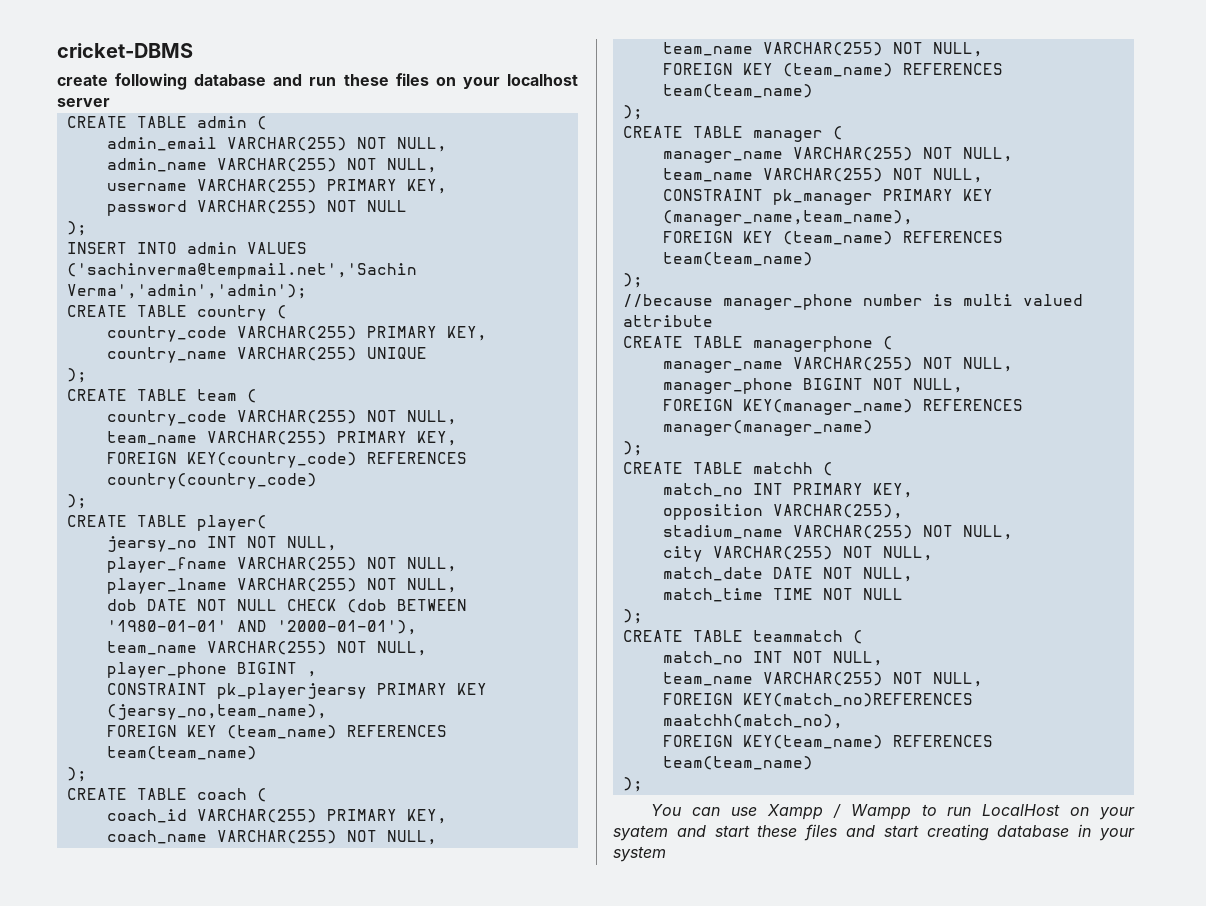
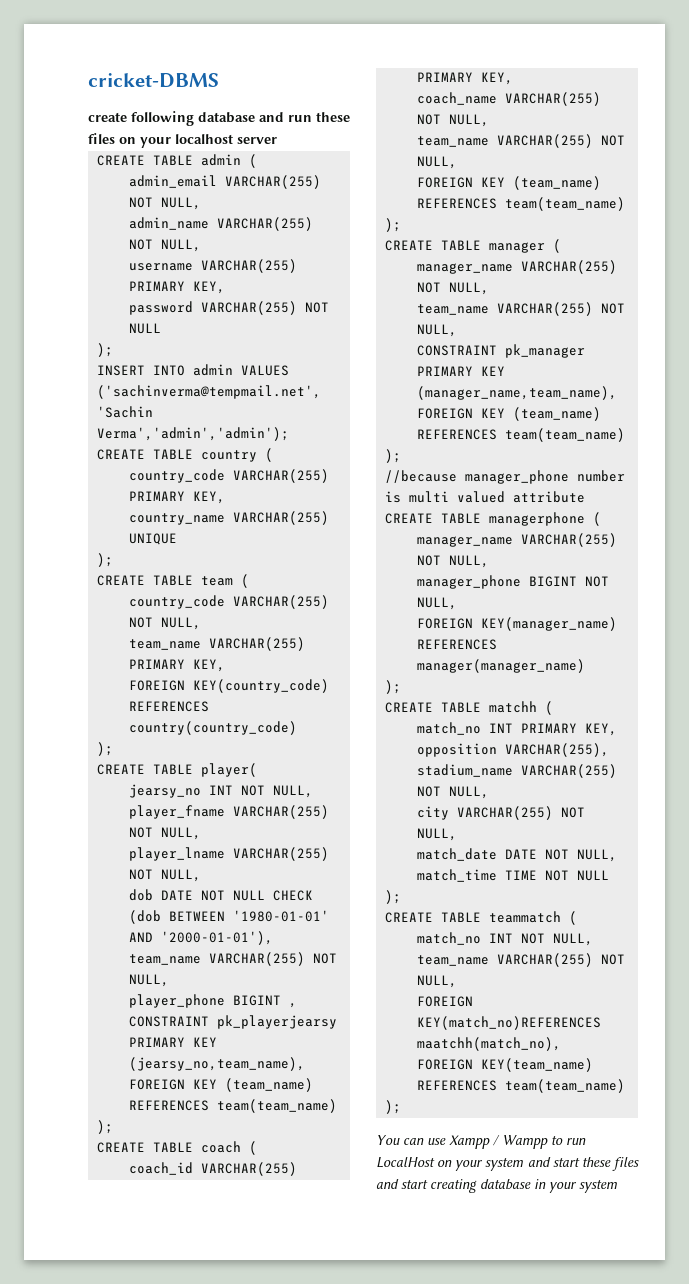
- You can use Xampp / Wampp to run LocalHost on your syatem and start these files and start creating database in your system
+ You can use Xampp / Wampp to run LocalHost on your system and start these files and start creating database in your system

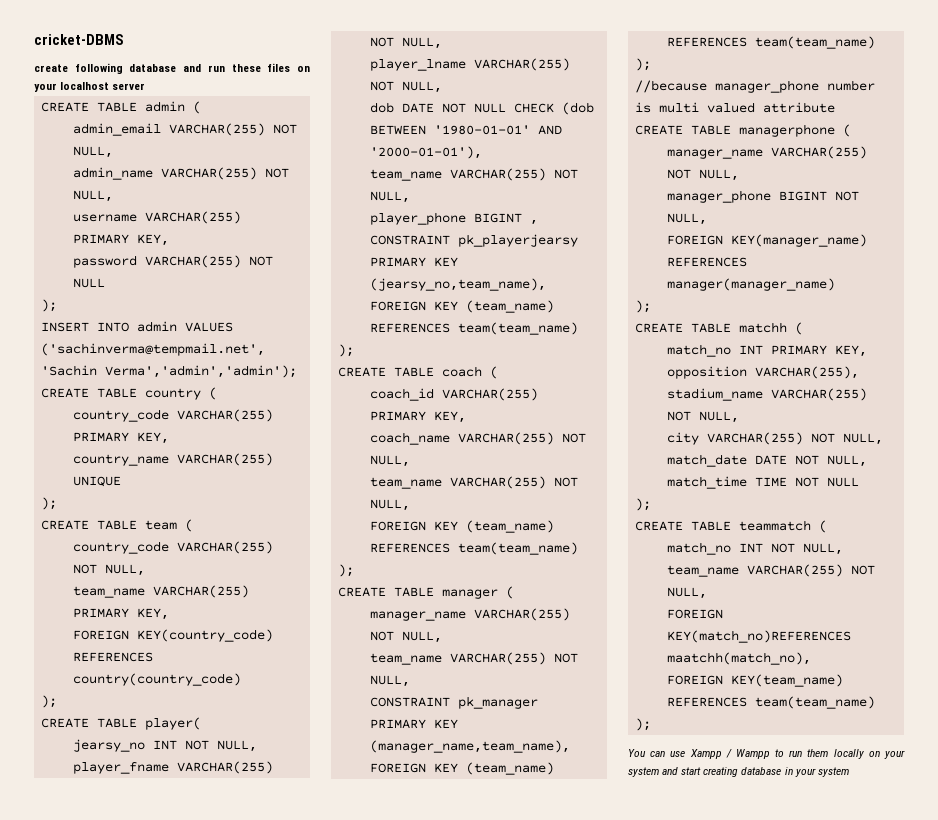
- You can use Xampp / Wampp to run LocalHost on your system and start these files and start creating database in your system
+ You can use Xampp / Wampp to run them locally on your system and start creating database in your system

